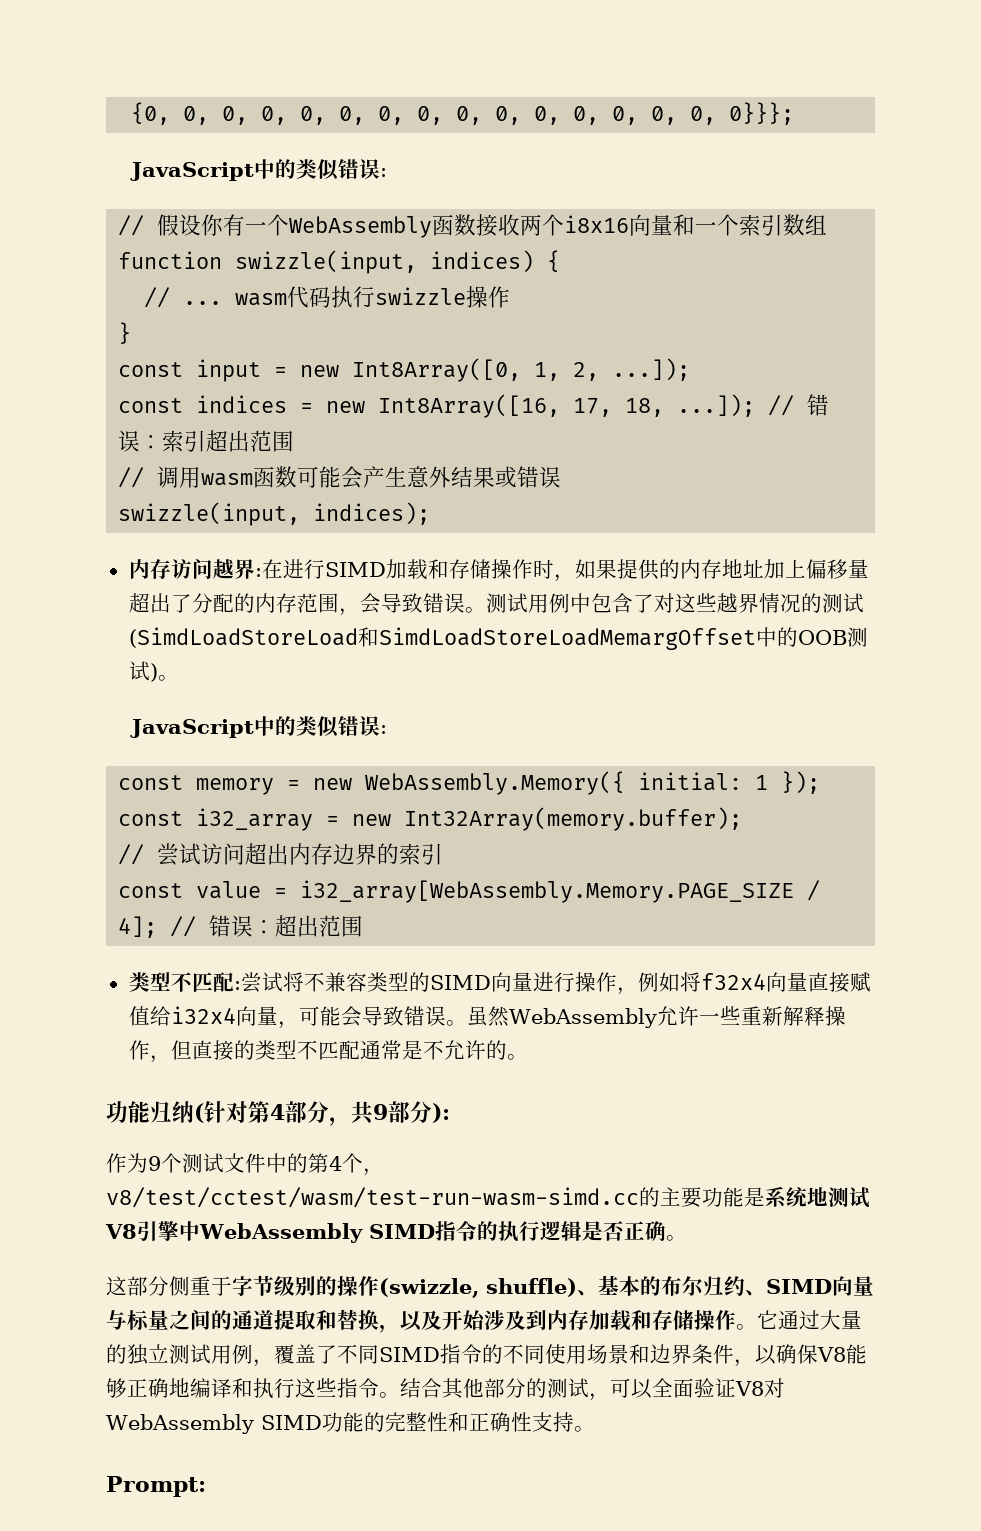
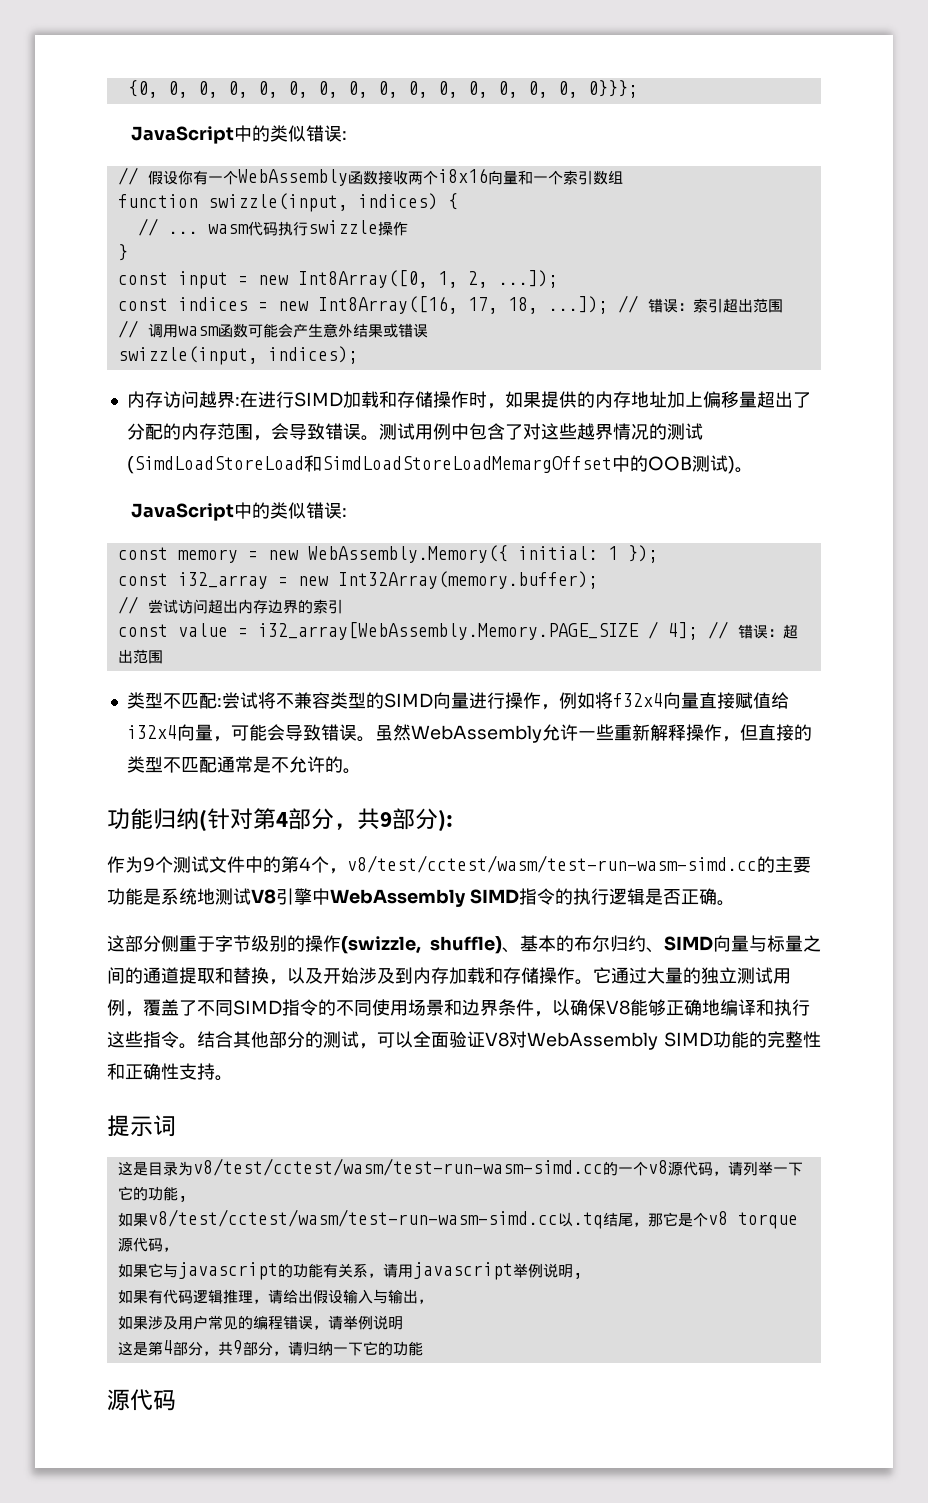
- Prompt:
+ 提示词
+ 这是目录为v8/test/cctest/wasm/test-run-wasm-simd.cc的一个v8源代码，请列举一下它的功能,
+ 如果v8/test/cctest/wasm/test-run-wasm-simd.cc以.tq结尾，那它是个v8 torque源代码，
+ 如果它与javascript的功能有关系，请用javascript举例说明,
+ 如果有代码逻辑推理，请给出假设输入与输出，
+ 如果涉及用户常见的编程错误，请举例说明
+ 这是第4部分，共9部分，请归纳一下它的功能
+ 源代码

